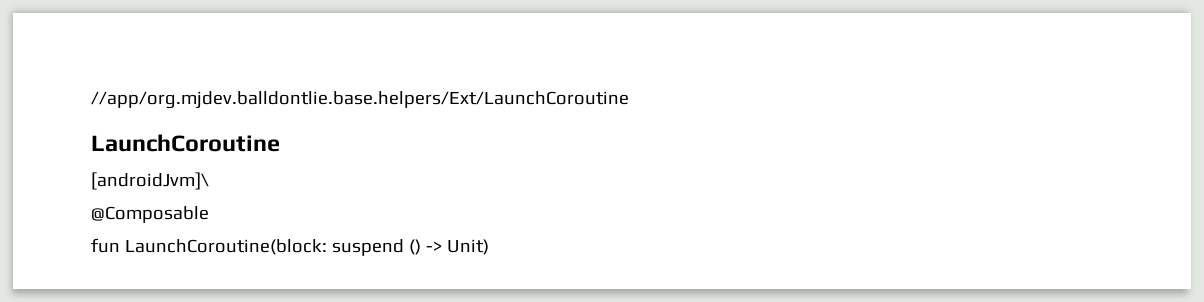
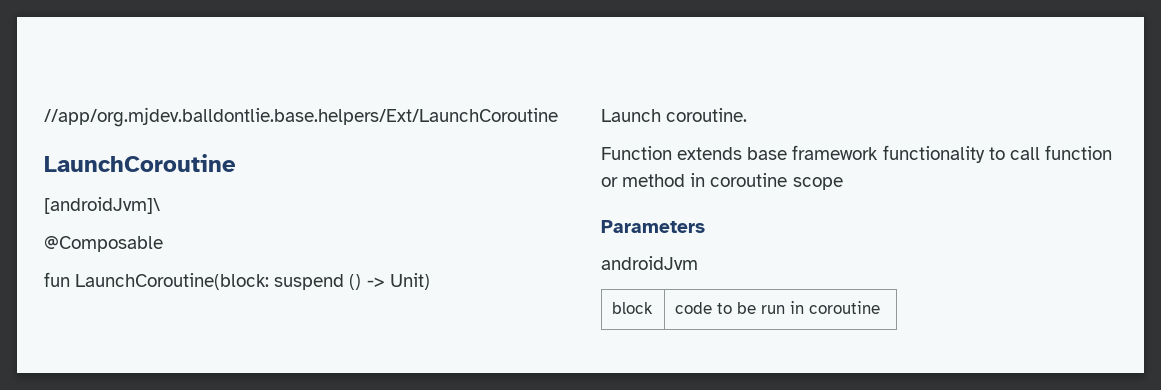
+ Launch coroutine.
+ Function extends base framework functionality to call function or method in coroutine scope
+ Parameters
+ androidJvm
+ block | code to be run in coroutine

